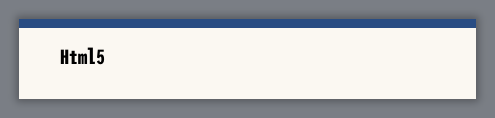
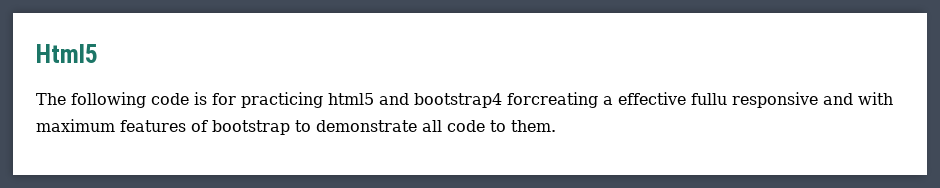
+ The following code is for practicing html5 and bootstrap4 forcreating a effective fullu responsive and with maximum features of bootstrap to demonstrate all code to them.

